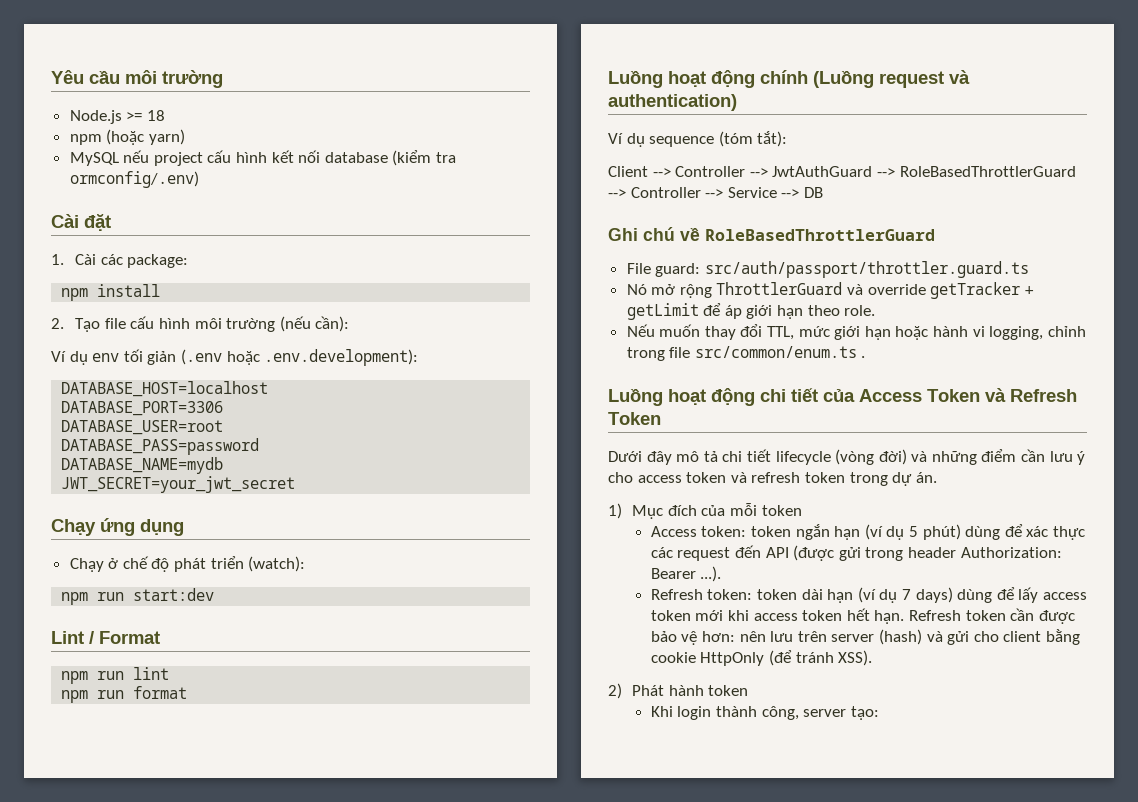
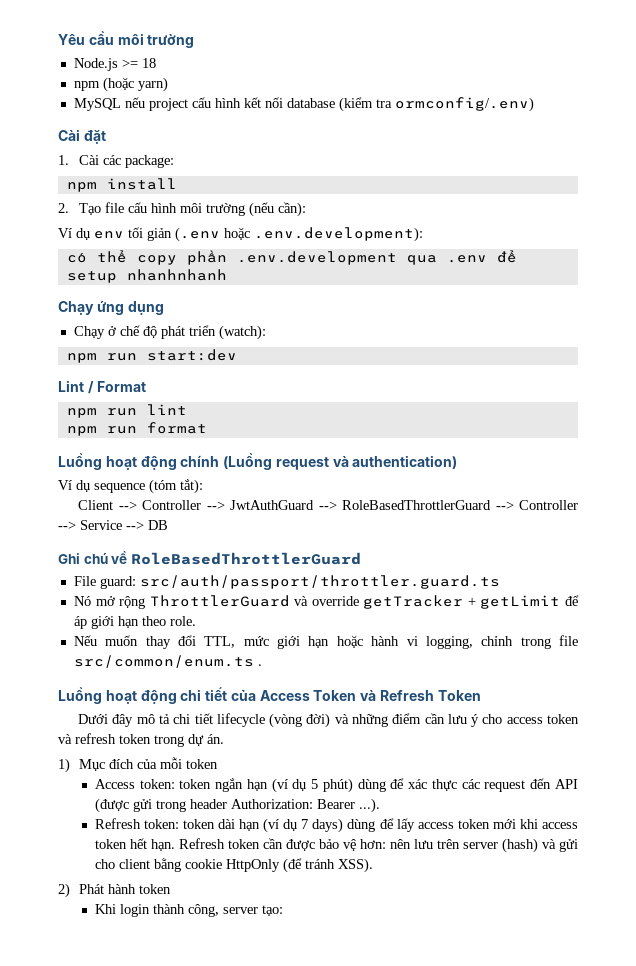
- DATABASE_HOST=localhost
- DATABASE_PORT=3306
- DATABASE_USER=root
- DATABASE_PASS=password
- DATABASE_NAME=mydb
- JWT_SECRET=your_jwt_secret
+ có thể copy phần .env.development qua .env để setup nhanhnhanh

